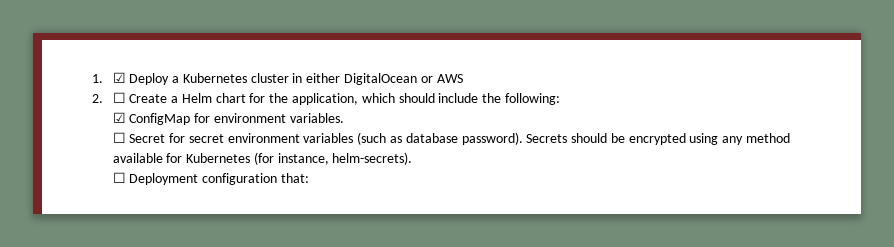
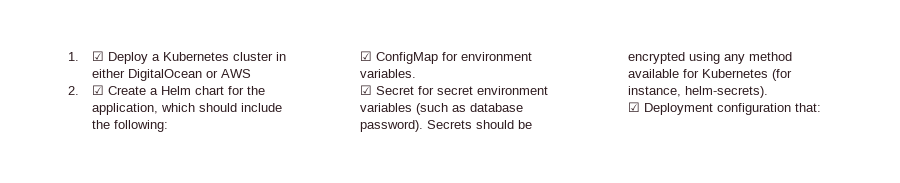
- 2. ☐ Create a Helm chart for the application, which should include the following:
+ 2. ☑ Create a Helm chart for the application, which should include the following:
- ☐ Secret for secret environment variables (such as database password).
+ ☑ Secret for secret environment variables (such as database password).
- ☐ Deployment configuration that:
+ ☑ Deployment configuration that:

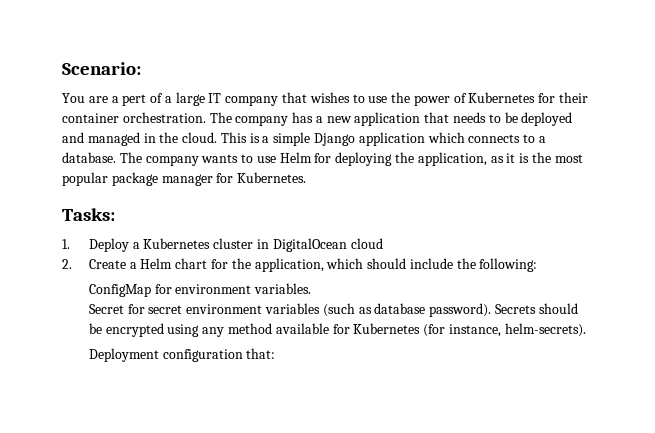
- 1. ☑ Deploy a Kubernetes cluster in either DigitalOcean or AWS
+ Scenario:
+ You are a pert of a large IT company that wishes to use the power of Kubernetes for their container orchestration. The company has a new application that needs to be deployed and managed in the cloud. This is a simple Django application which connects to a database. The company wants to use Helm for deploying the application, as it is the most popular package manager for Kubernetes.
+ Tasks:
+ 1. Deploy a Kubernetes cluster in DigitalOcean cloud
- 2. ☑ Create a Helm chart for the application, which should include the following:
+ 2. Create a Helm chart for the application, which should include the following:
- ☑ ConfigMap for environment variables.
+ ConfigMap for environment variables.
- ☑ Secret for secret environment variables (such as database password).
+ Secret for secret environment variables (such as database password).
- ☑ Deployment configuration that:
+ Deployment configuration that:

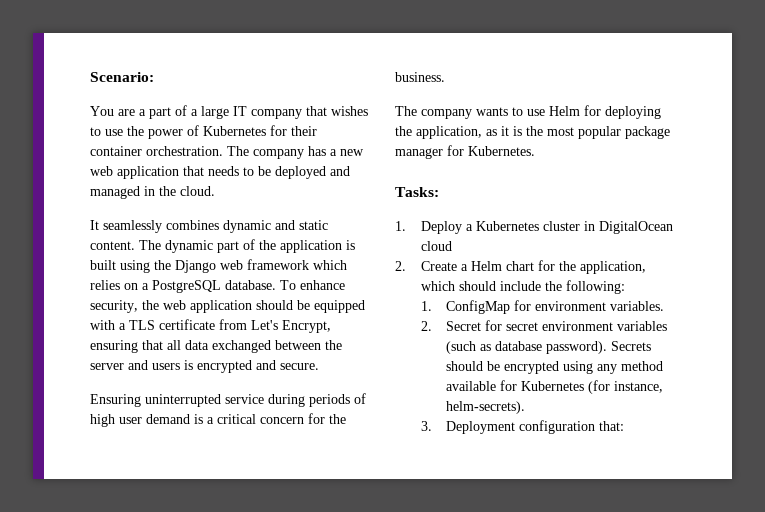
- You are a pert of a large IT company that wishes to use the power of Kubernetes for their container orchestration.
+ You are a part of a large IT company that wishes to use the power of Kubernetes for their container orchestration.
- The company has a new application that needs to be deployed and managed in the cloud. This is a simple Django application which connects to a database. The company wants to use Helm for deploying the application, as it is the most popular package manager for Kubernetes.
+ The company has a new web application that needs to be deployed and managed in the cloud.
+ It seamlessly combines dynamic and static content. The dynamic part of the application is built using the Django web framework which relies on a PostgreSQL database. To enhance security, the web application should be equipped with a TLS certificate from Let's Encrypt, ensuring that all data exchanged between the server and users is encrypted and secure.
+ Ensuring uninterrupted service during periods of high user demand is a critical concern for the business.
+ The company wants to use Helm for deploying the application, as it is the most popular package manager for Kubernetes.
- ConfigMap for environment variables.
+ 1. ConfigMap for environment variables.
- Secret for secret environment variables (such as database password).
+ 2. Secret for secret environment variables (such as database password).
- Deployment configuration that:
+ 3. Deployment configuration that:

